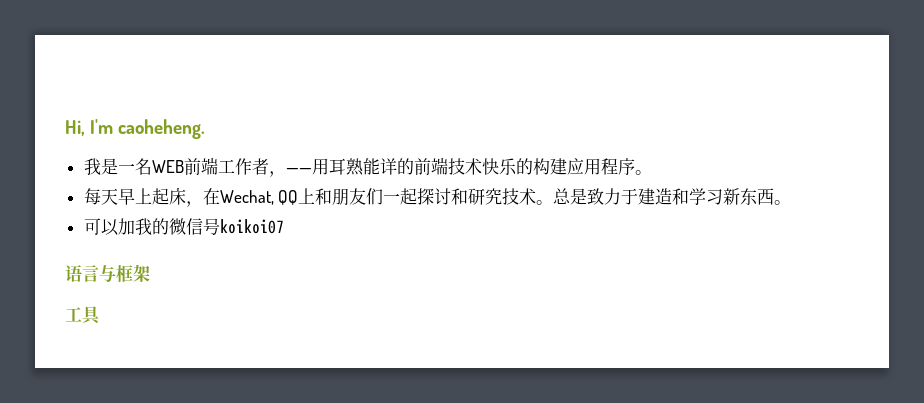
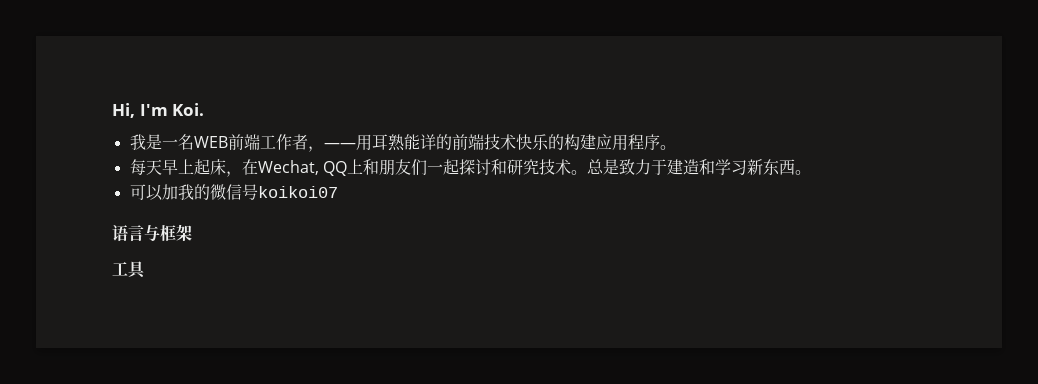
- Hi, I'm caoheheng.
+ Hi, I'm Koi.

